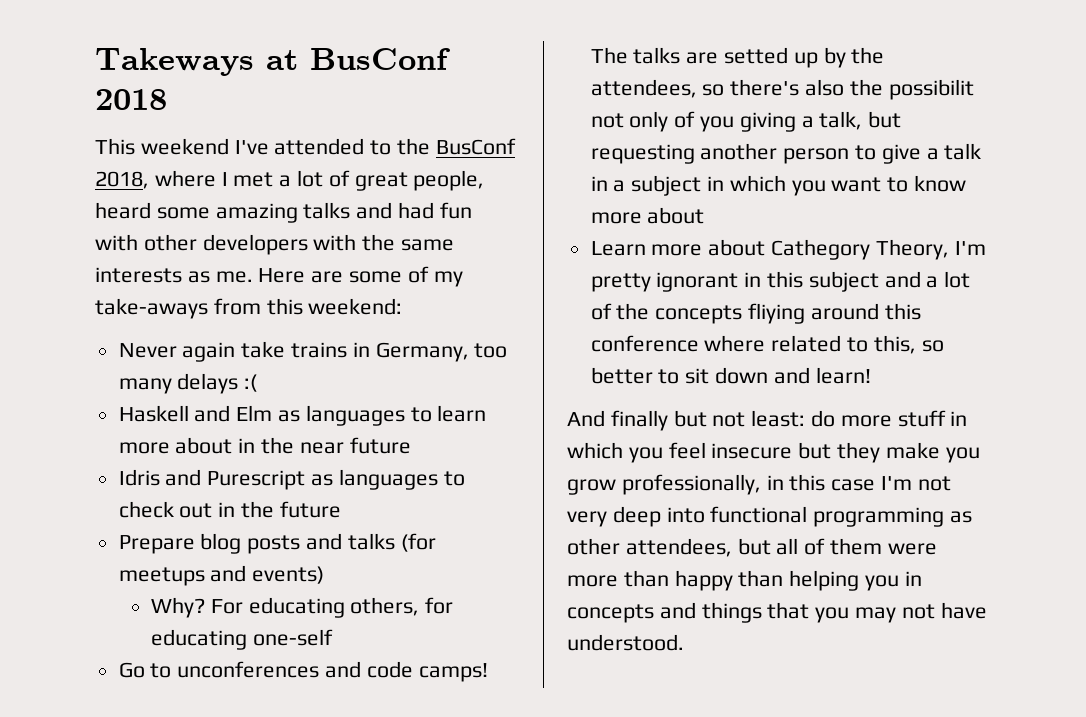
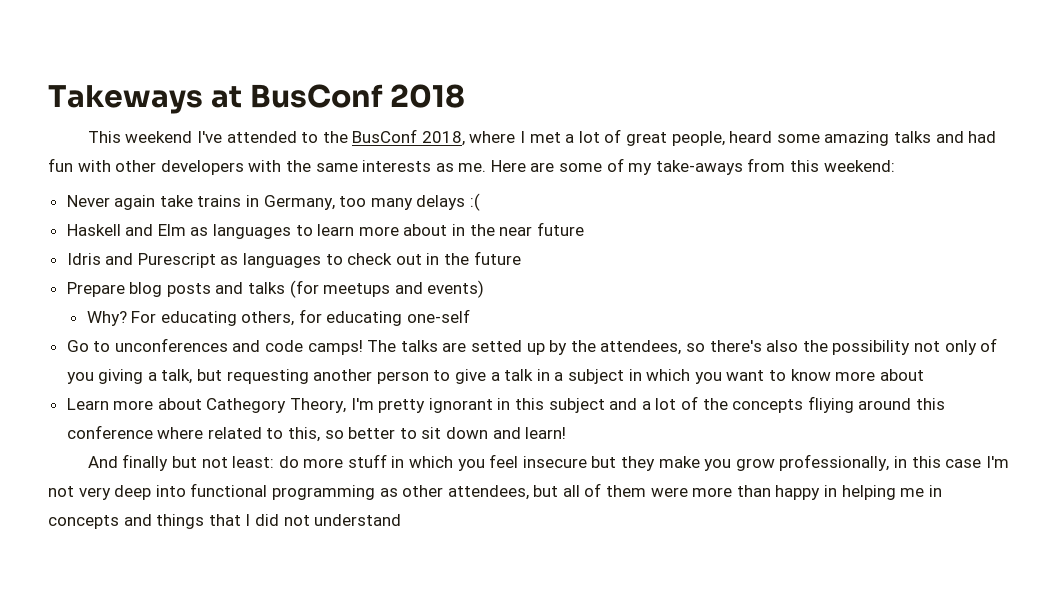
- The talks are setted up by the attendees, so there's also the possibilit not only of you giving a talk, but requesting another person to give a talk in a subject in which you want to know more about
+ The talks are setted up by the attendees, so there's also the possibility not only of you giving a talk, but requesting another person to give a talk in a subject in which you want to know more about
- And finally but not least: do more stuff in which you feel insecure but they make you grow professionally, in this case I'm not very deep into functional programming as other attendees, but all of them were more than happy than helping you in concepts and things that you may not have understood.
+ And finally but not least: do more stuff in which you feel insecure but they make you grow professionally, in this case I'm not very deep into functional programming as other attendees, but all of them were more than happy in helping me in concepts and things that I did not understand

